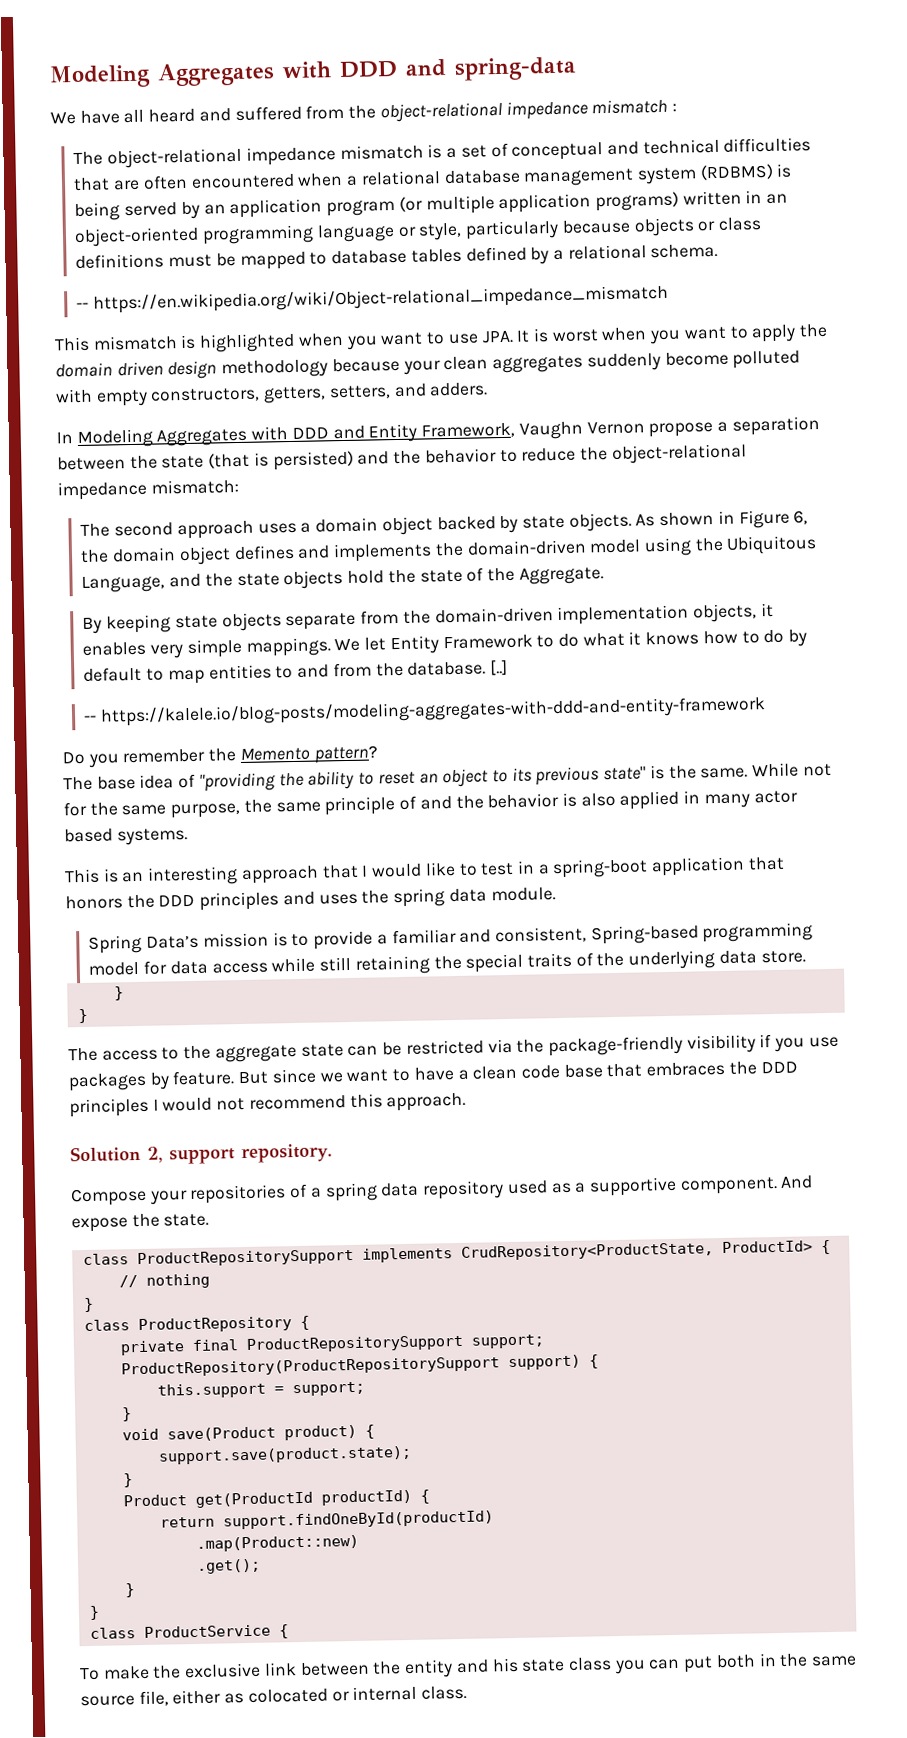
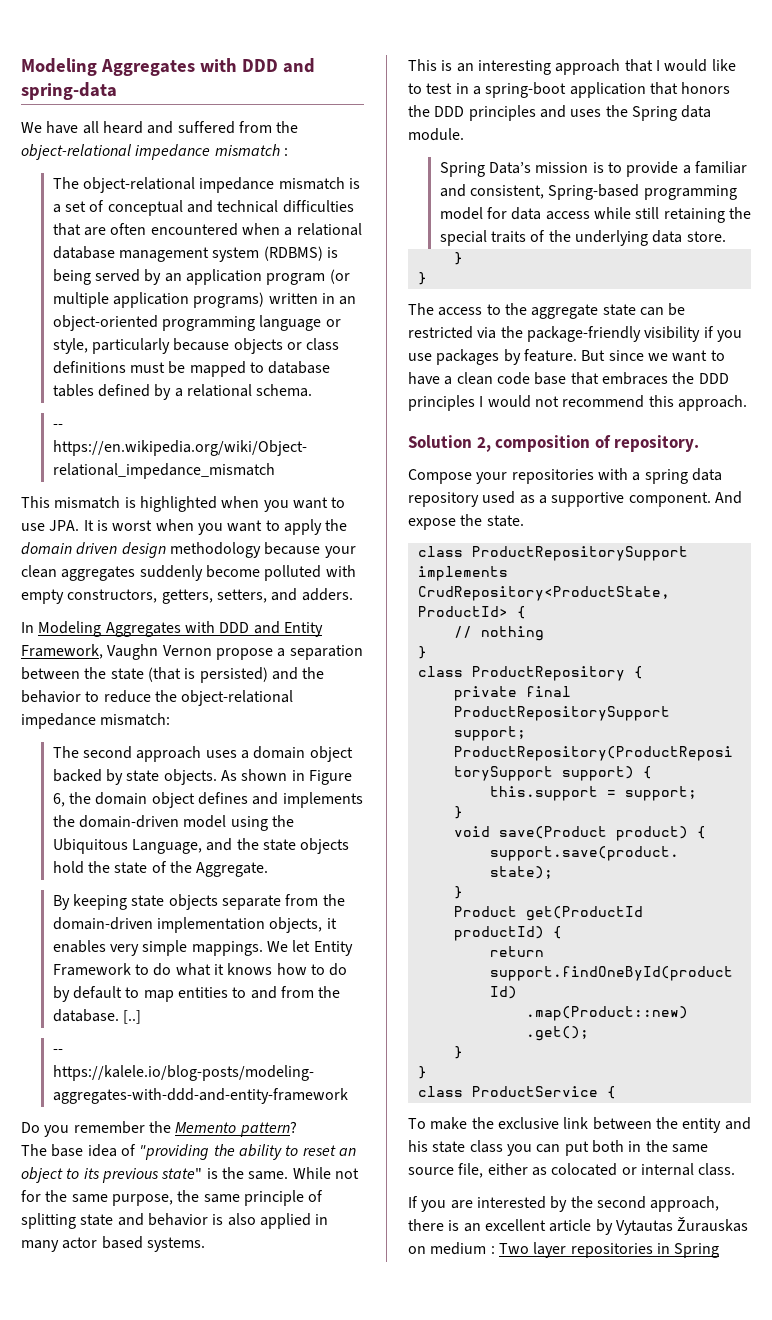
- While not for the same purpose, the same principle of and the behavior is also applied in many actor based systems.
+ While not for the same purpose, the same principle of splitting state and behavior is also applied in many actor based systems.
- This is an interesting approach that I would like to test in a spring-boot application that honors the DDD principles and uses the spring data module.
+ This is an interesting approach that I would like to test in a spring-boot application that honors the DDD principles and uses the Spring data module.
- Solution 2, support repository.
+ Solution 2, composition of repository.
- Compose your repositories of a spring data repository used as a supportive component.
+ Compose your repositories with a spring data repository used as a supportive component.
+ If you are interested by the second approach, there is an excellent article by Vytautas Žurauskas on medium : Two layer repositories in Spring

